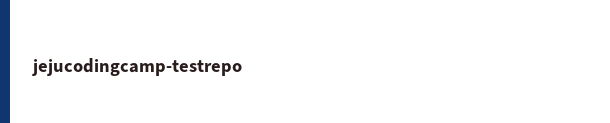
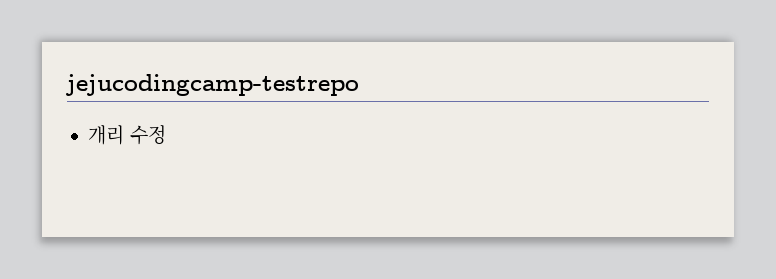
+ 개리 수정

